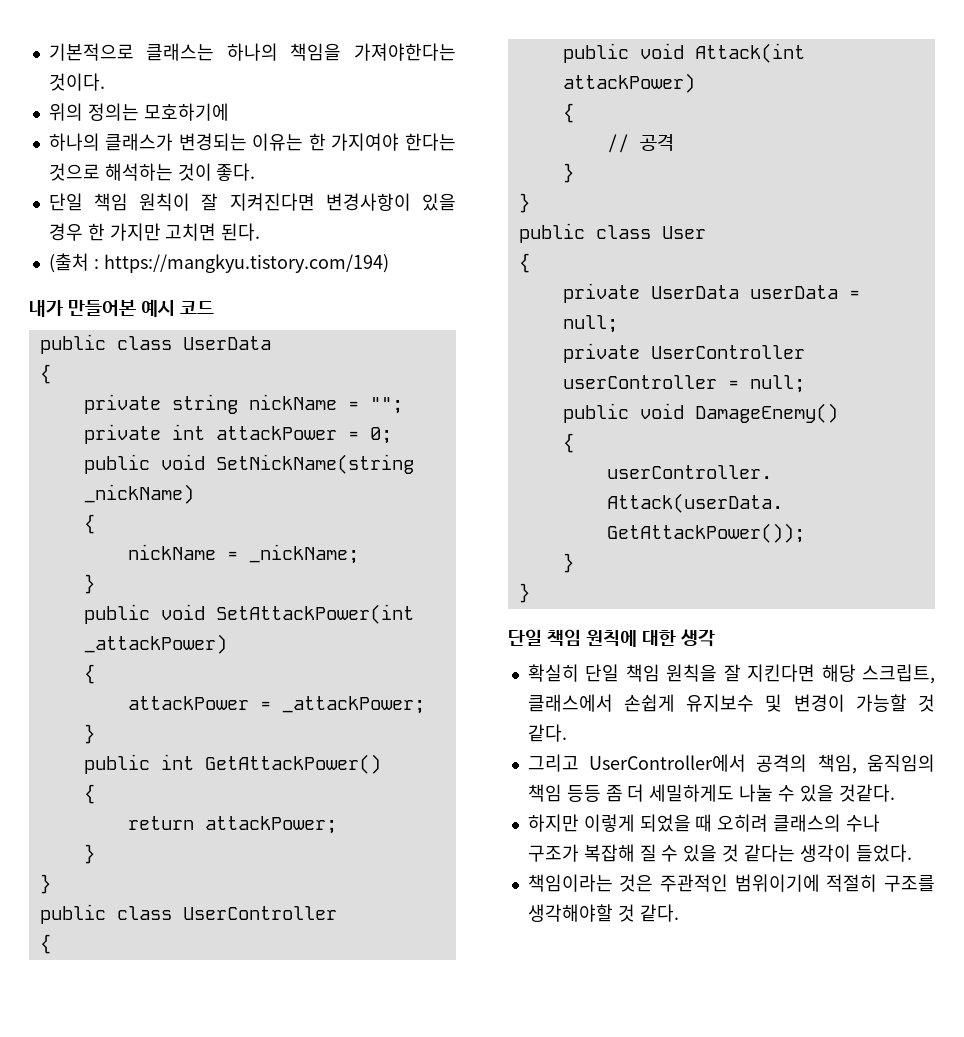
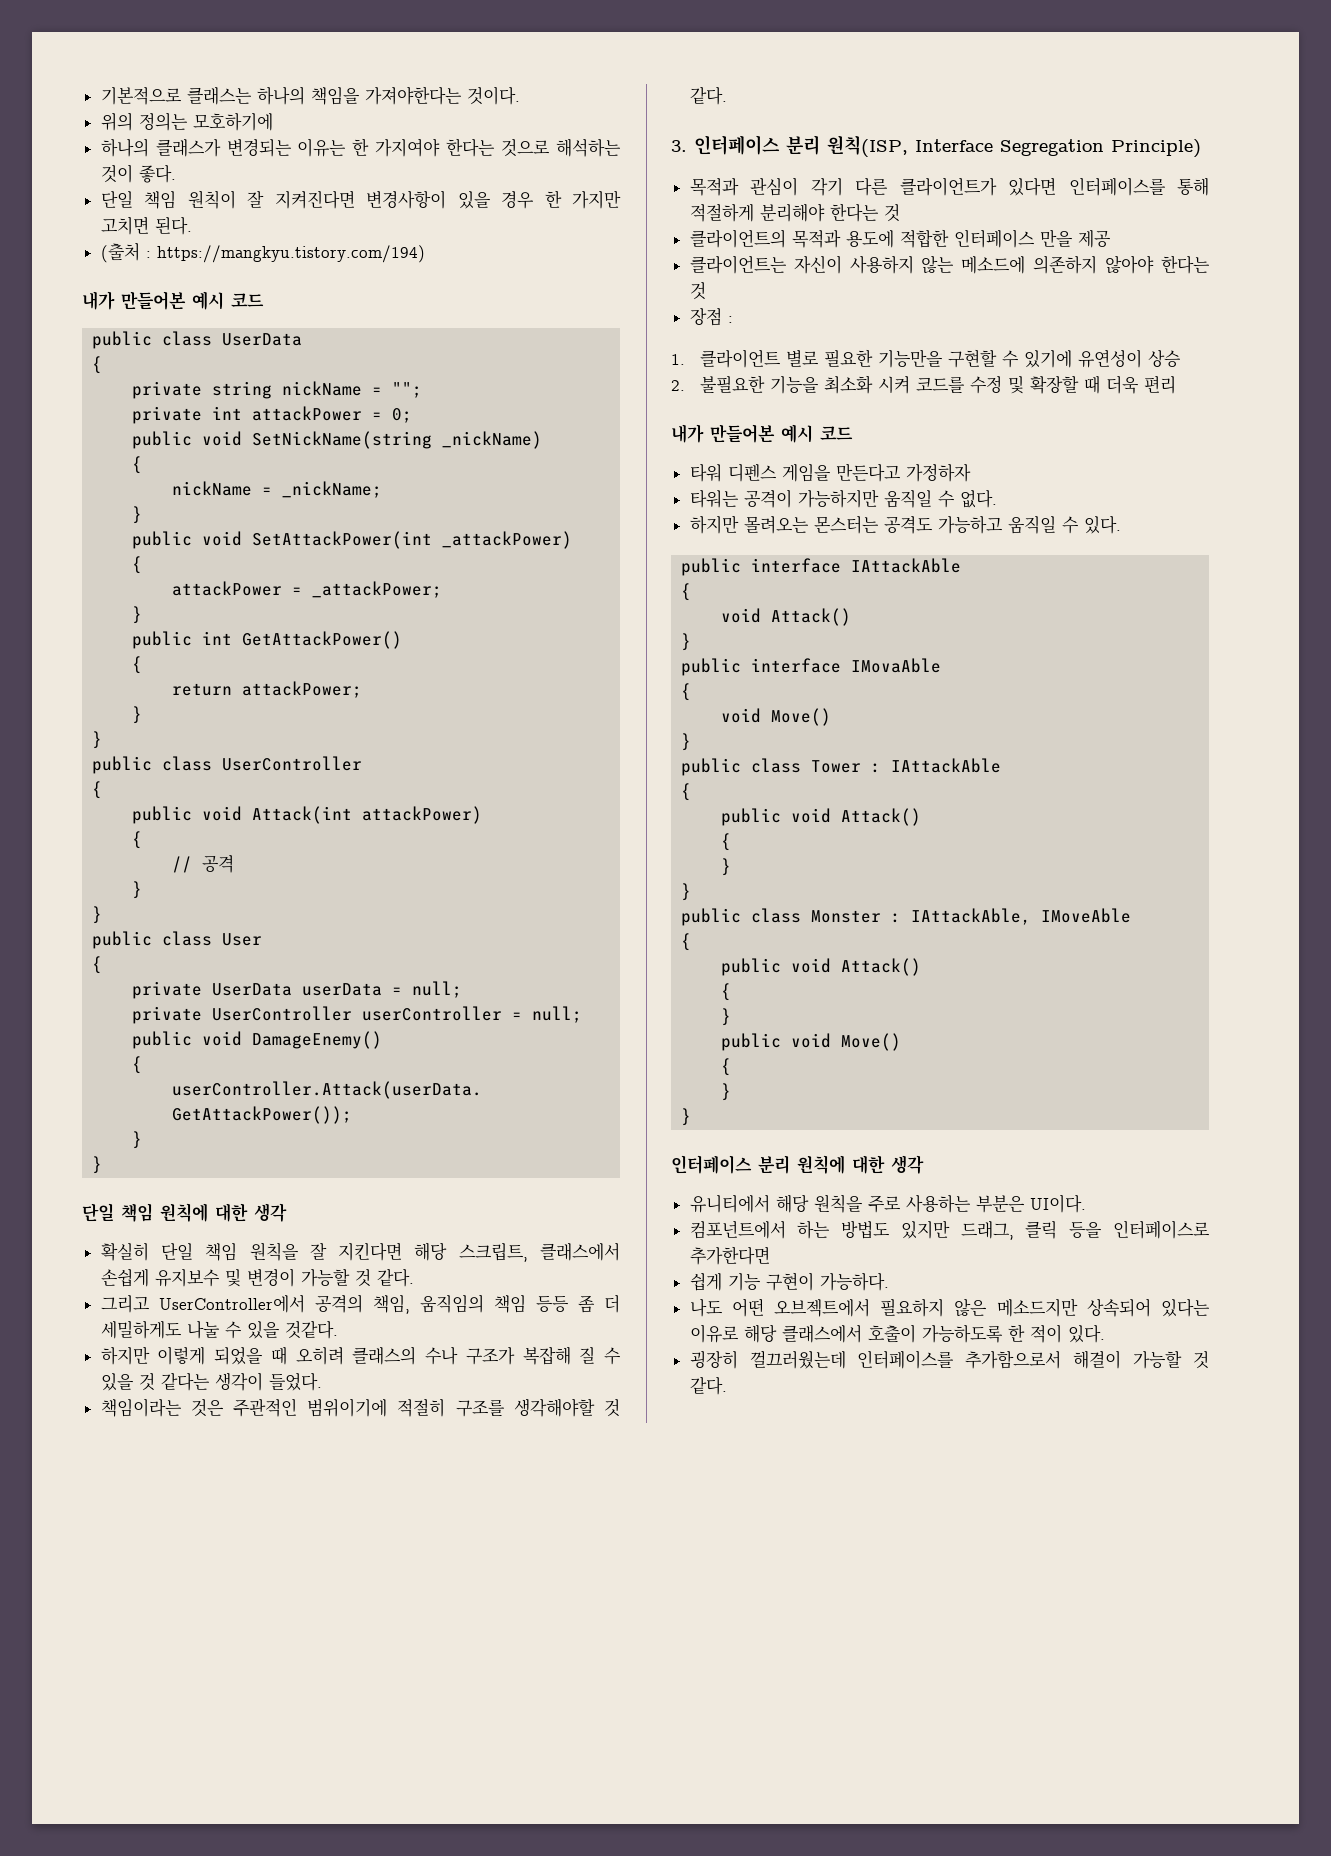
+ 3. 인터페이스 분리 원칙(ISP, Interface Segregation Principle)
+ 목적과 관심이 각기 다른 클라이언트가 있다면 인터페이스를 통해 적절하게 분리해야 한다는 것
+ 클라이언트의 목적과 용도에 적합한 인터페이스 만을 제공
+ 클라이언트는 자신이 사용하지 않는 메소드에 의존하지 않아야 한다는 것
+ 장점 :
+ 1. 클라이언트 별로 필요한 기능만을 구현할 수 있기에 유연성이 상승
+ 2. 불필요한 기능을 최소화 시켜 코드를 수정 및 확장할 때 더욱 편리
+ 내가 만들어본 예시 코드
+ 타워 디펜스 게임을 만든다고 가정하자
+ 타워는 공격이 가능하지만 움직일 수 없다.
+ 하지만 몰려오는 몬스터는 공격도 가능하고 움직일 수 있다.
+ public interface IAttackAble
+ {
+ void Attack()
+ }
+ public interface IMovaAble
+ {
+ void Move()
+ }
+ public class Tower : IAttackAble
+ {
+ public void Attack()
+ {
+ }
+ }
+ public class Monster : IAttackAble, IMoveAble
+ {
+ public void Attack()
+ {
+ }
+ public void Move()
+ {
+ }
+ }
+ 인터페이스 분리 원칙에 대한 생각
+ 유니티에서 해당 원칙을 주로 사용하는 부분은 UI이다.
+ 컴포넌트에서 하는 방법도 있지만 드래그, 클릭 등을 인터페이스로 추가한다면
+ 쉽게 기능 구현이 가능하다.
+ 나도 어떤 오브젝트에서 필요하지 않은 메소드지만 상속되어 있다는 이유로 해당 클래스에서 호출이 가능하도록 한 적이 있다.
+ 굉장히 껄끄러웠는데 인터페이스를 추가함으로서 해결이 가능할 것 같다.

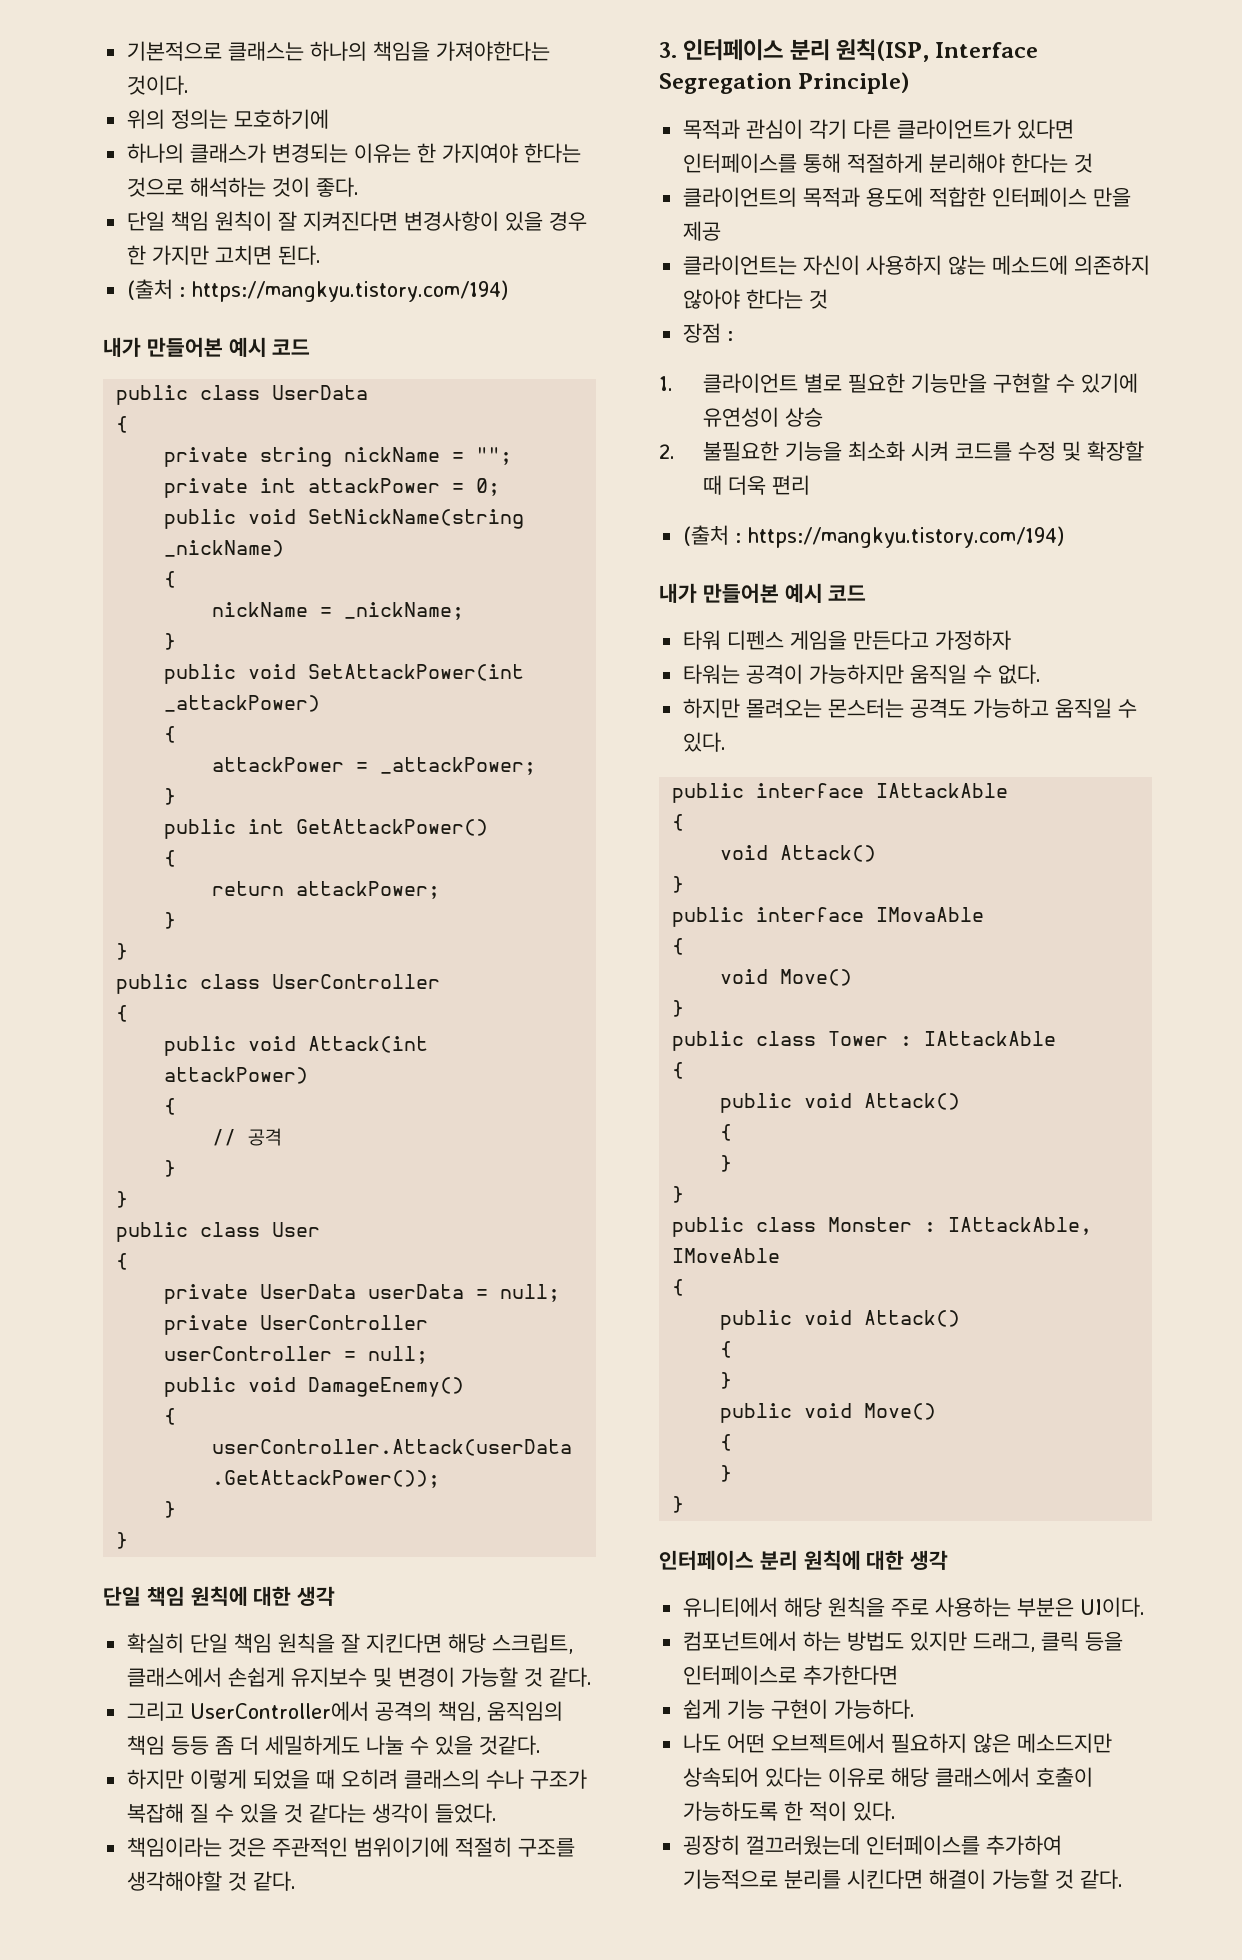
  2. 불필요한 기능을 최소화 시켜 코드를 수정 및 확장할 때 더욱 편리
+ (출처 : https://mangkyu.tistory.com/194)
- 굉장히 껄끄러웠는데 인터페이스를 추가함으로서 해결이 가능할 것 같다.
+ 굉장히 껄끄러웠는데 인터페이스를 추가하여 기능적으로 분리를 시킨다면 해결이 가능할 것 같다.

